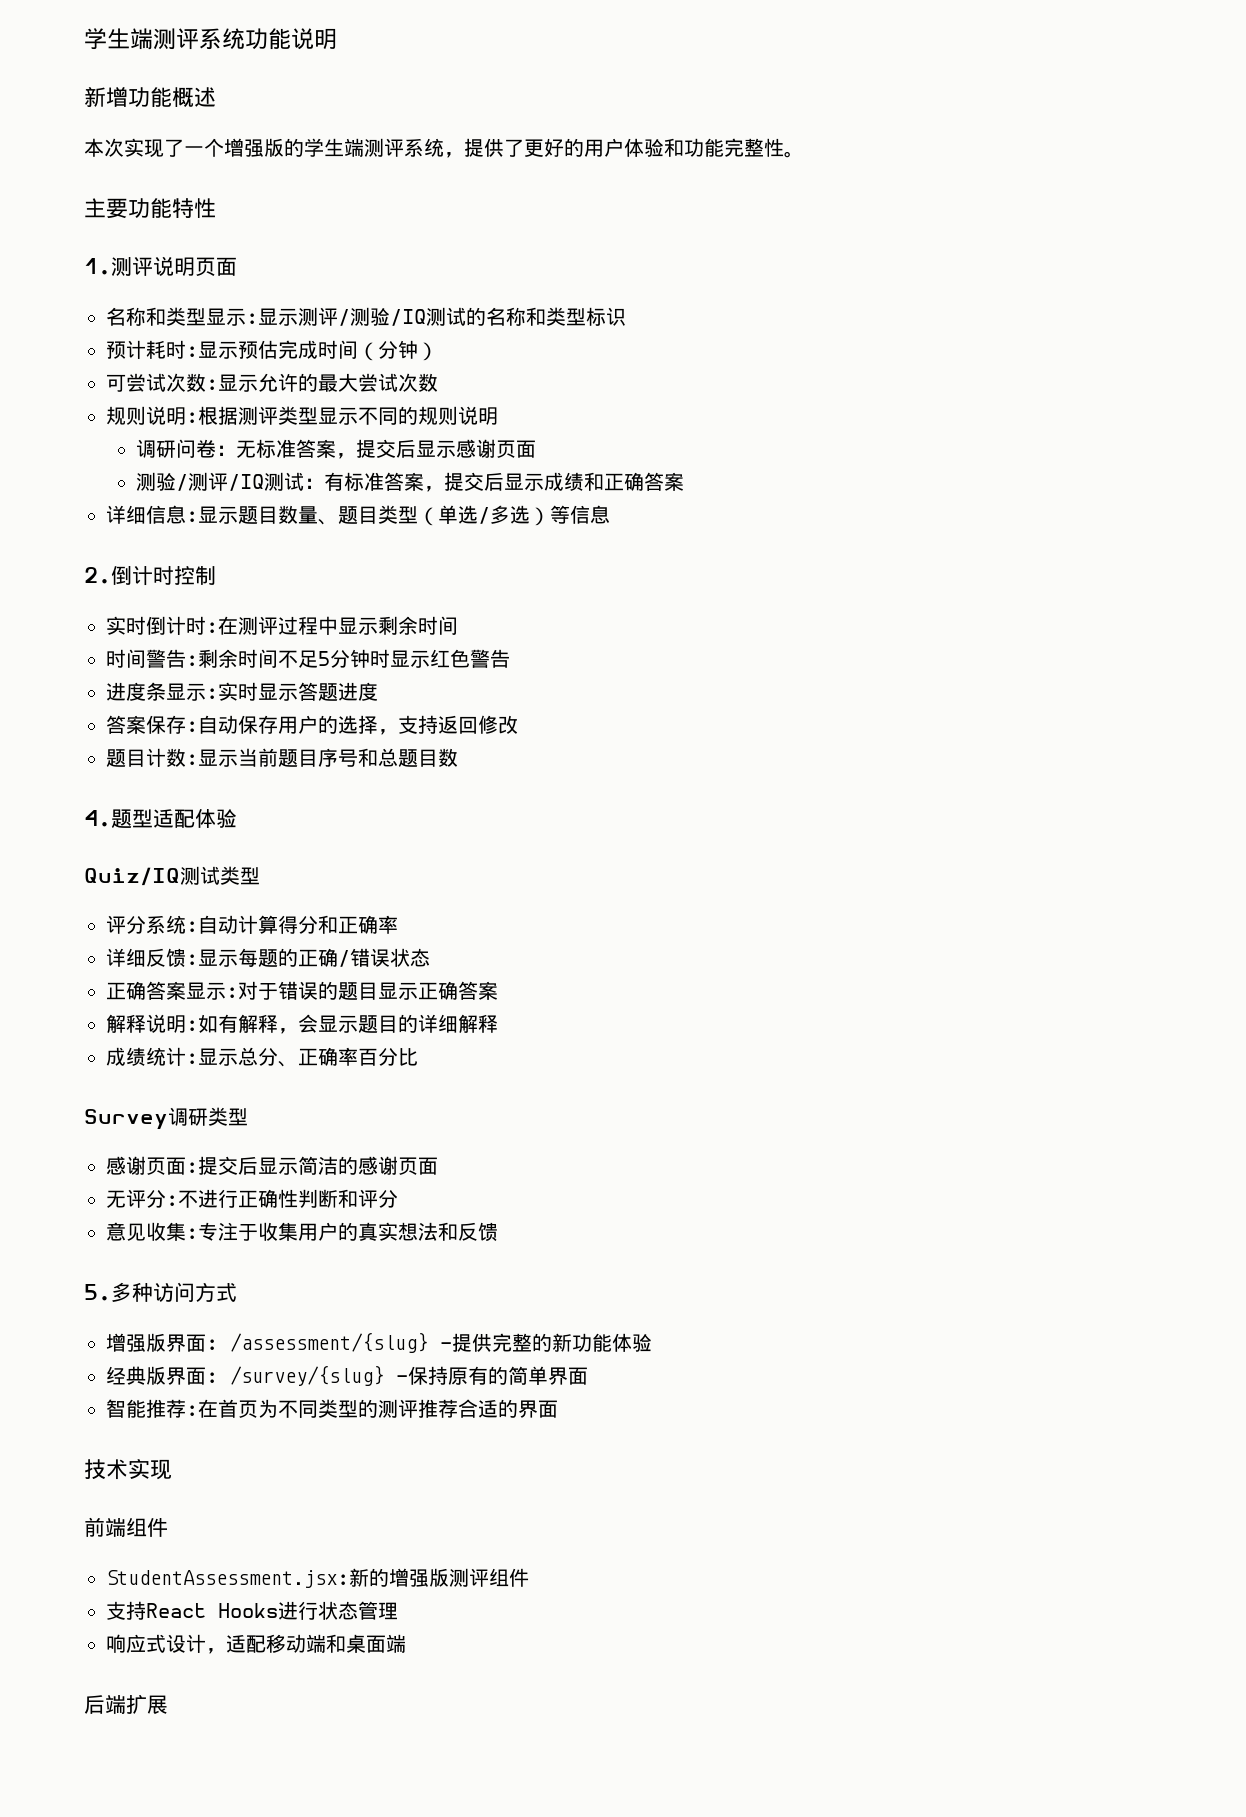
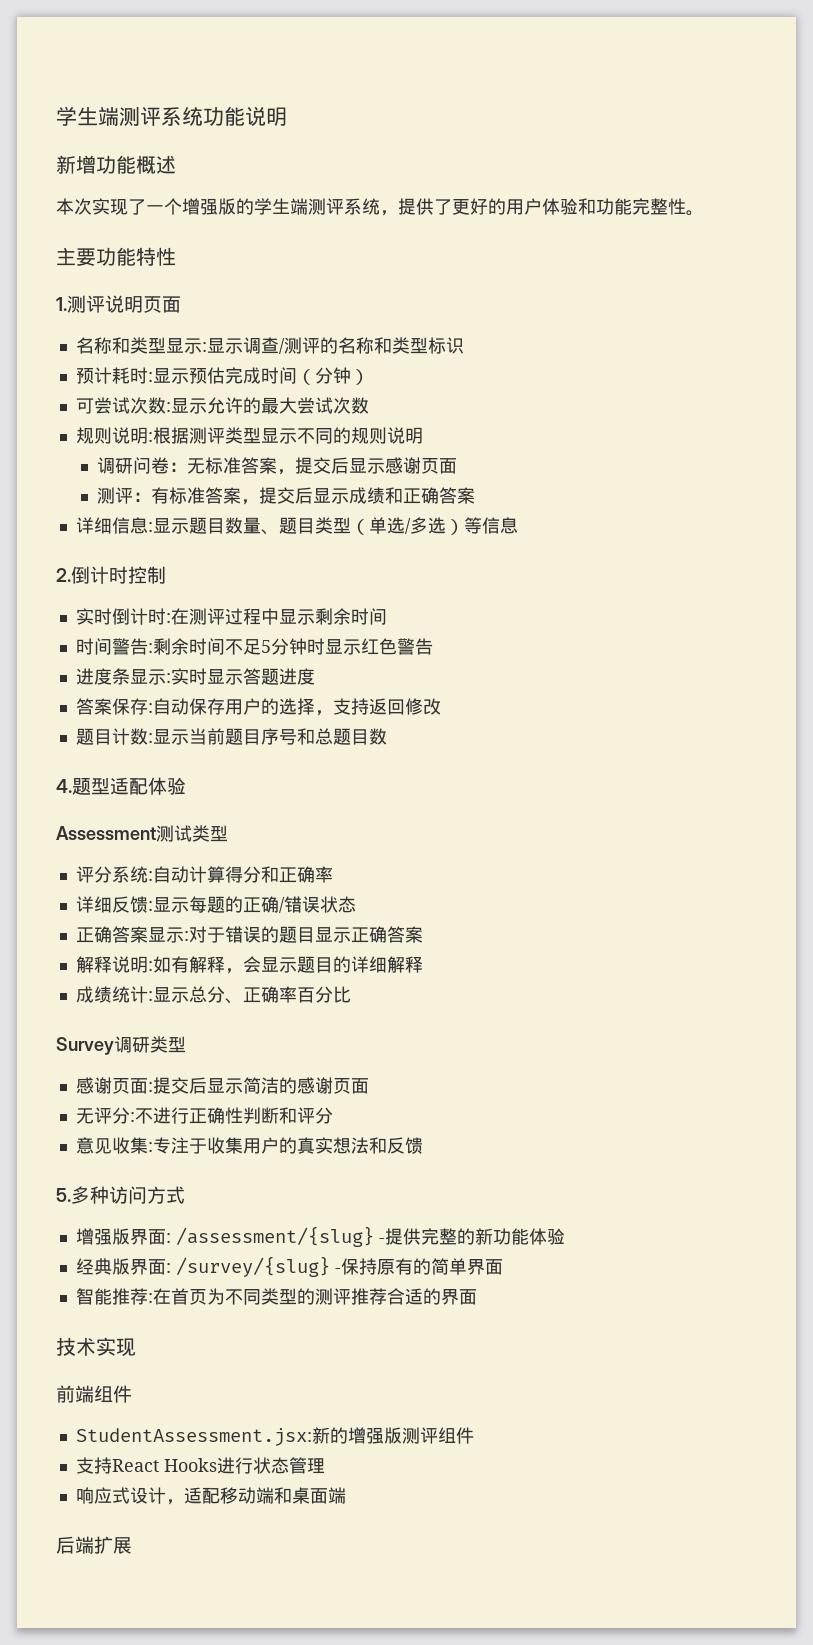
- 名称和类型显示:显示测评/测验/IQ测试的名称和类型标识
+ 名称和类型显示:显示调查/测评的名称和类型标识
- 测验/测评/IQ测试：有标准答案，提交后显示成绩和正确答案
+ 测评：有标准答案，提交后显示成绩和正确答案
- Quiz/IQ测试类型
+ Assessment测试类型

